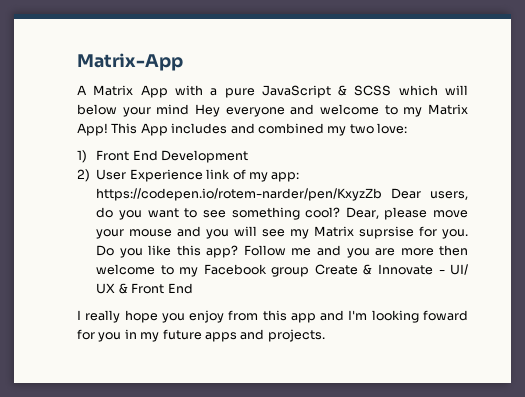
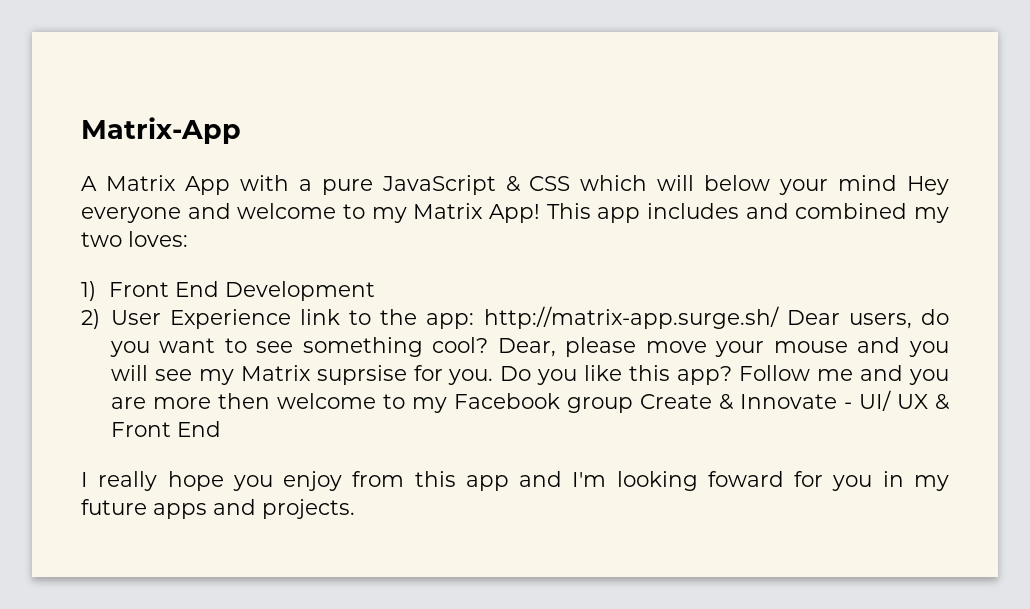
- A Matrix App with a pure JavaScript & SCSS which will below your mind Hey everyone and welcome to my Matrix App!
+ A Matrix App with a pure JavaScript & CSS which will below your mind Hey everyone and welcome to my Matrix App!
- This App includes and combined my two love:
+ This app includes and combined my two loves:
- 2) User Experience link of my app: https://codepen.io/rotem-narder/pen/KxyzZb Dear users, do you want to see something cool?
+ 2) User Experience link to the app: http://matrix-app.surge.sh/ Dear users, do you want to see something cool?

